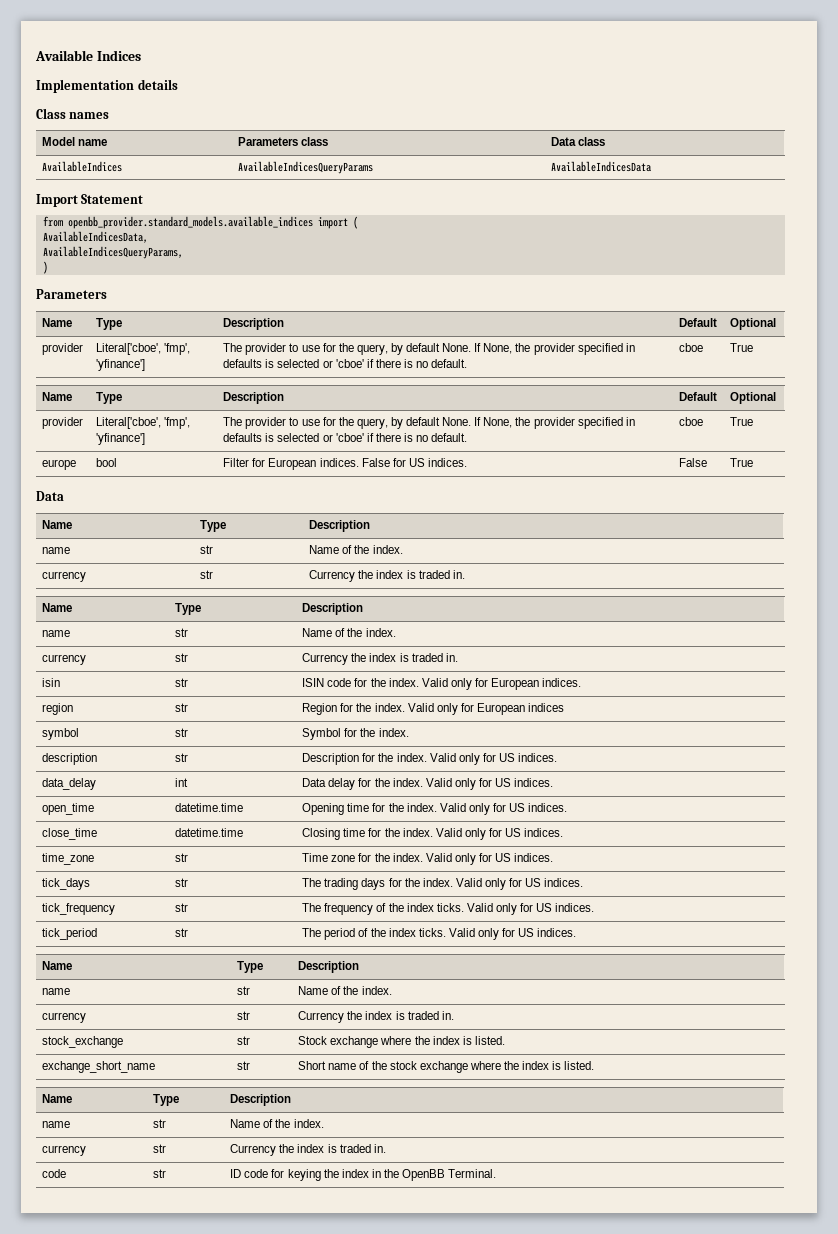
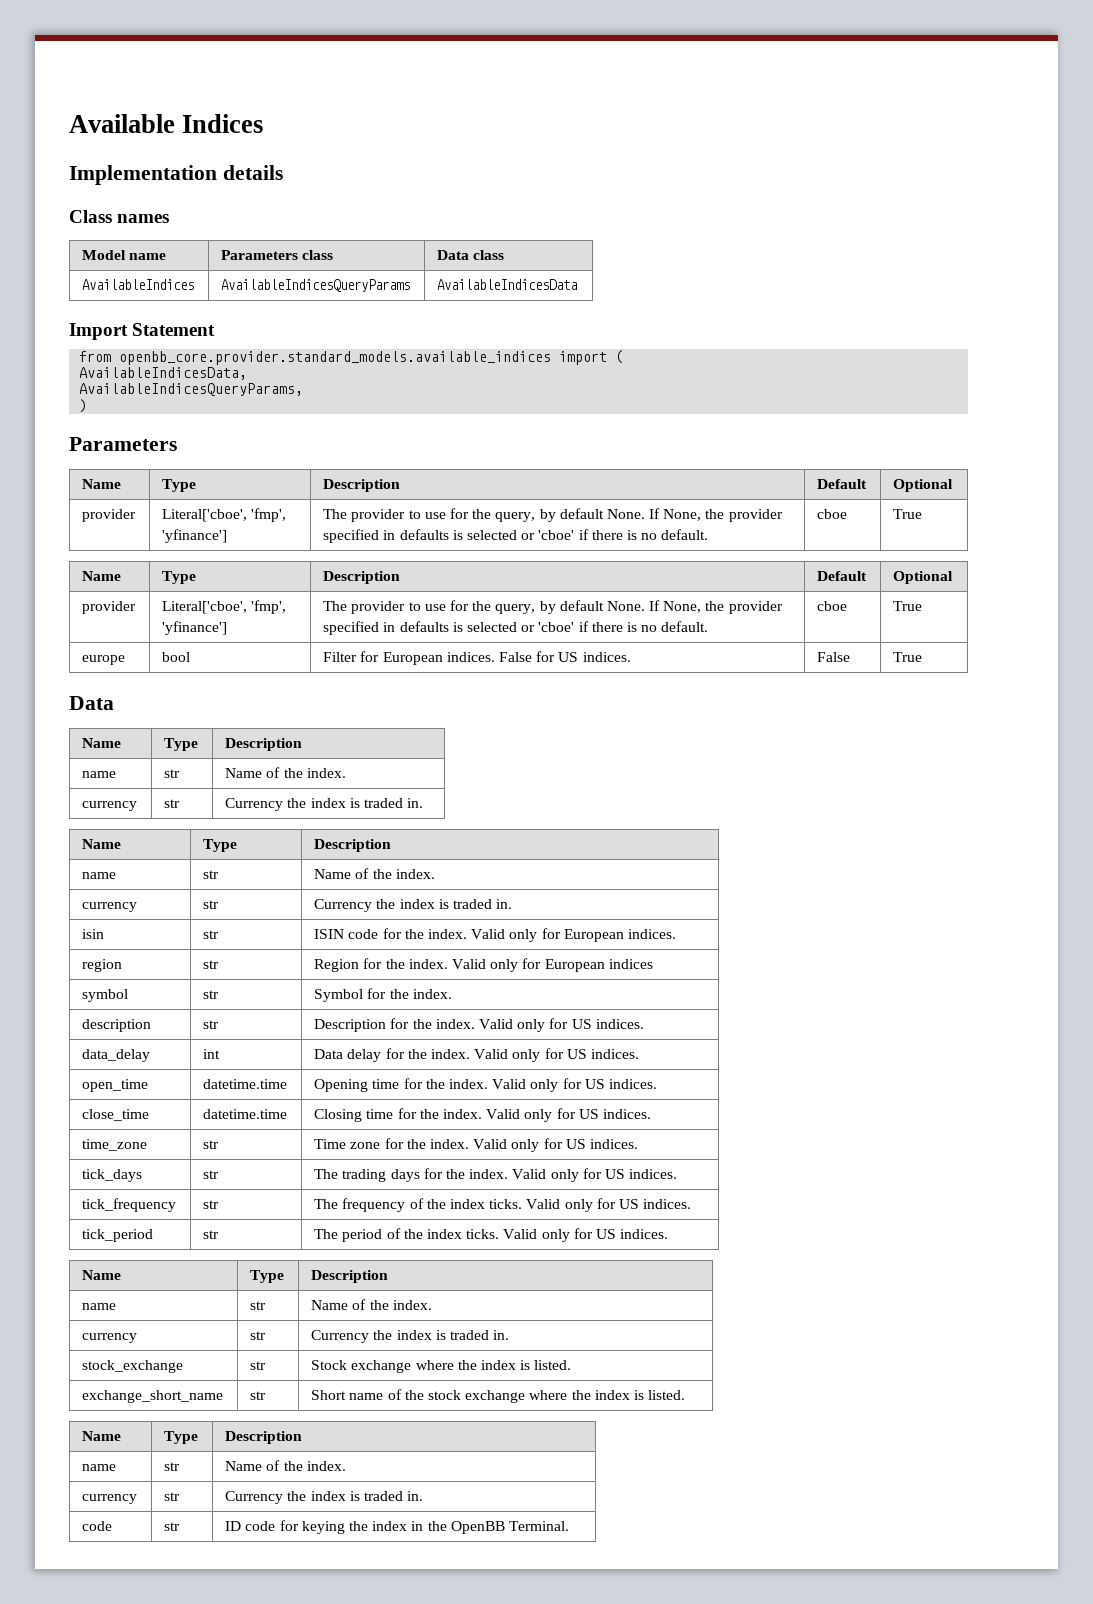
- from openbb_provider.standard_models.available_indices import (
+ from openbb_core.provider.standard_models.available_indices import (

